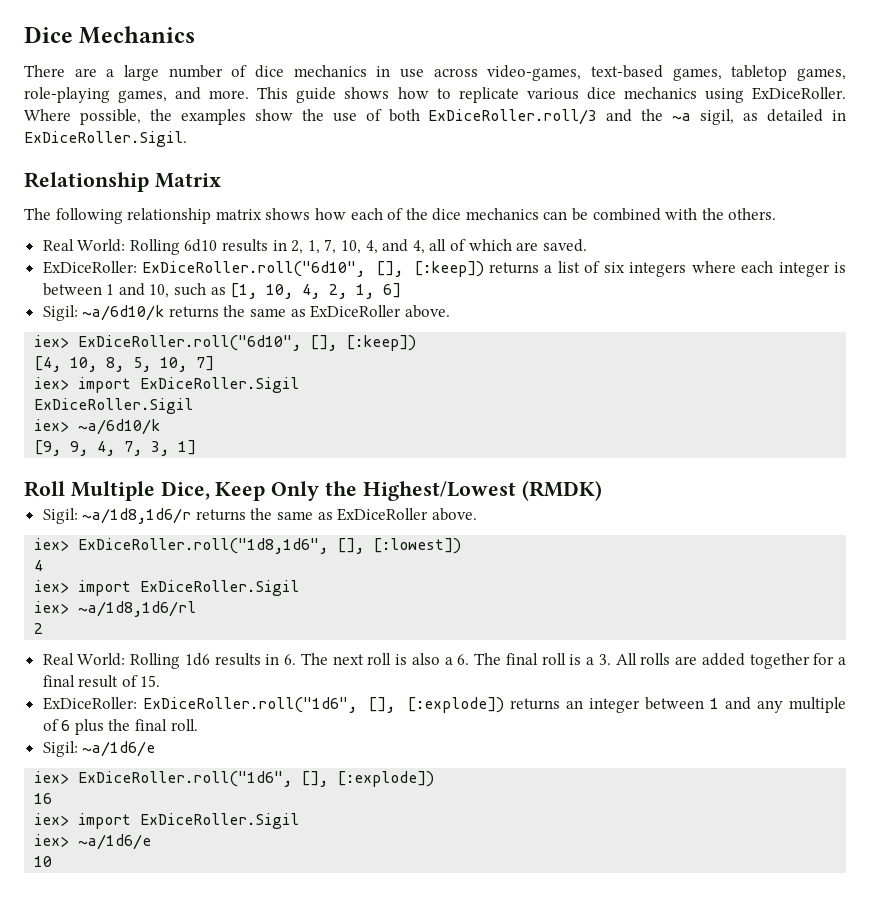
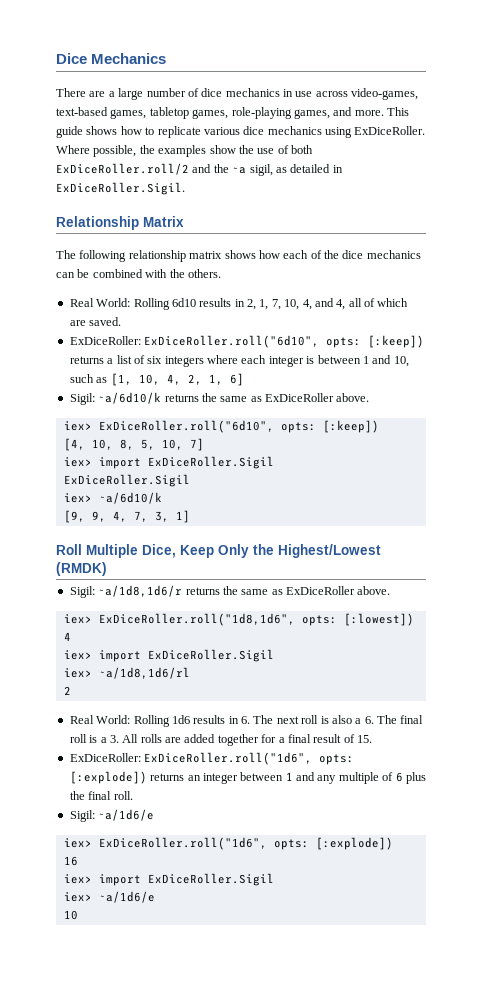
- Where possible, the examples show the use of both ExDiceRoller.roll/3 and the ~a sigil, as detailed in ExDiceRoller.Sigil.
+ Where possible, the examples show the use of both ExDiceRoller.roll/2 and the ~a sigil, as detailed in ExDiceRoller.Sigil.
- ExDiceRoller: ExDiceRoller.roll("6d10", [], [:keep]) returns a list of six integers where each integer is between 1 and 10, such as [1, 10, 4, 2, 1, 6]
+ ExDiceRoller: ExDiceRoller.roll("6d10", opts: [:keep]) returns a list of six integers where each integer is between 1 and 10, such as [1, 10, 4, 2, 1, 6]
- iex> ExDiceRoller.roll("6d10", [], [:keep])
+ iex> ExDiceRoller.roll("6d10", opts: [:keep])
- iex> ExDiceRoller.roll("1d8,1d6", [], [:lowest])
+ iex> ExDiceRoller.roll("1d8,1d6", opts: [:lowest])
- ExDiceRoller: ExDiceRoller.roll("1d6", [], [:explode]) returns an integer between 1 and any multiple of 6 plus the final roll.
+ ExDiceRoller: ExDiceRoller.roll("1d6", opts: [:explode]) returns an integer between 1 and any multiple of 6 plus the final roll.
- iex> ExDiceRoller.roll("1d6", [], [:explode])
+ iex> ExDiceRoller.roll("1d6", opts: [:explode])

